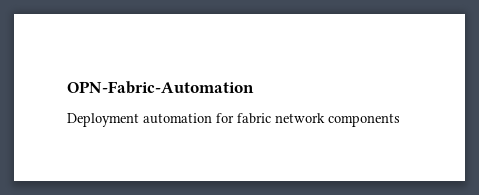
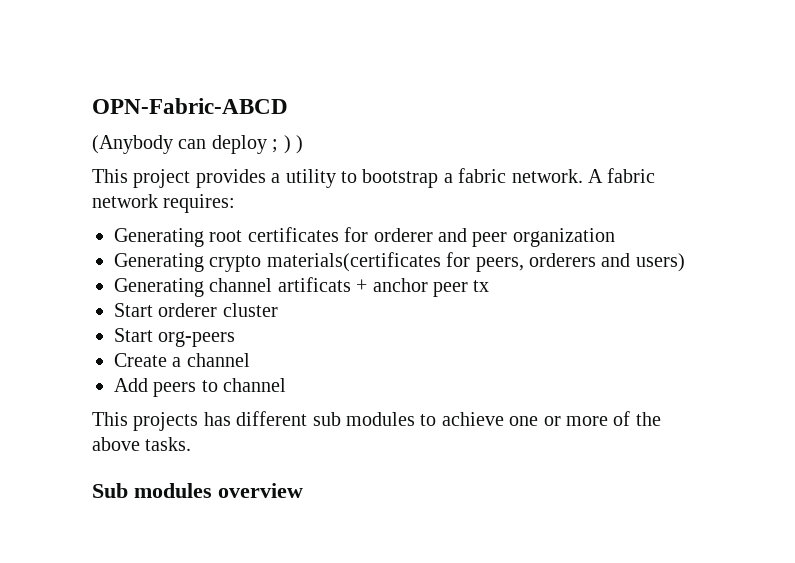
- OPN-Fabric-Automation
- Deployment automation for fabric network components
+ OPN-Fabric-ABCD
+ (Anybody can deploy ; ) )
+ This project provides a utility to bootstrap a fabric network. A fabric network requires:
+ Generating root certificates for orderer and peer organization
+ Generating crypto materials(certificates for peers, orderers and users)
+ Generating channel artificats + anchor peer tx
+ Start orderer cluster
+ Start org-peers
+ Create a channel
+ Add peers to channel
+ This projects has different sub modules to achieve one or more of the above tasks.
+ Sub modules overview

